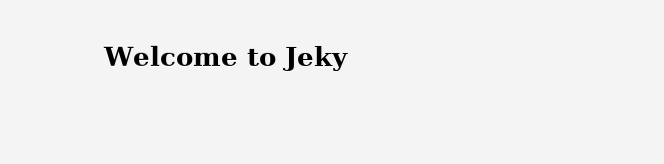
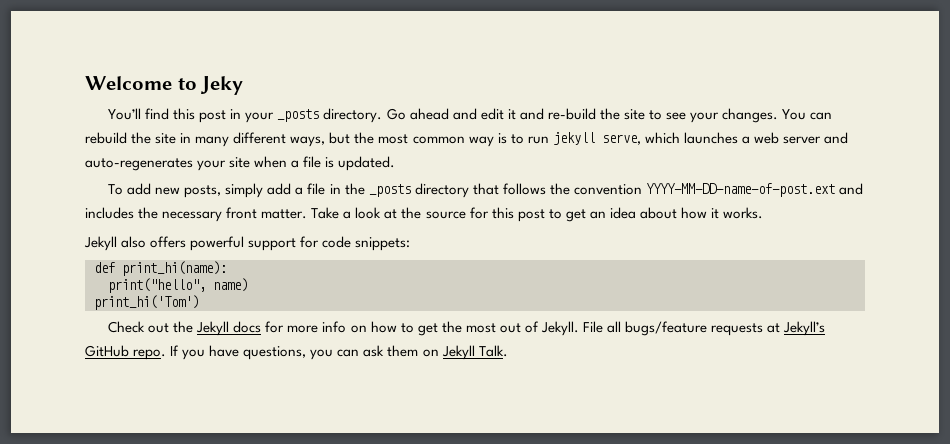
+ You’ll find this post in your _posts directory. Go ahead and edit it and re-build the site to see your changes. You can rebuild the site in many different ways, but the most common way is to run jekyll serve, which launches a web server and auto-regenerates your site when a file is updated.
+ To add new posts, simply add a file in the _posts directory that follows the convention YYYY-MM-DD-name-of-post.ext and includes the necessary front matter. Take a look at the source for this post to get an idea about how it works.
+ Jekyll also offers powerful support for code snippets:
+ def print_hi(name):
+ print("hello", name)
+ print_hi('Tom')
+ Check out the Jekyll docs for more info on how to get the most out of Jekyll. File all bugs/feature requests at Jekyll’s GitHub repo. If you have questions, you can ask them on Jekyll Talk.

